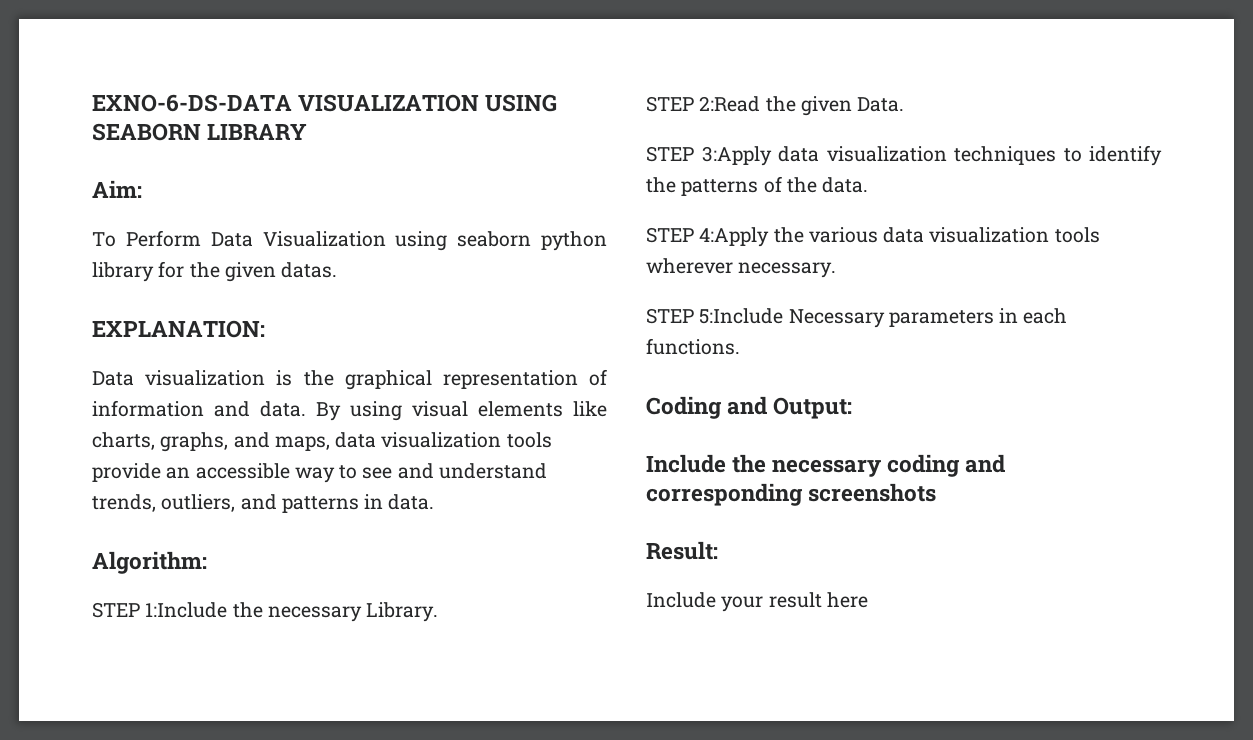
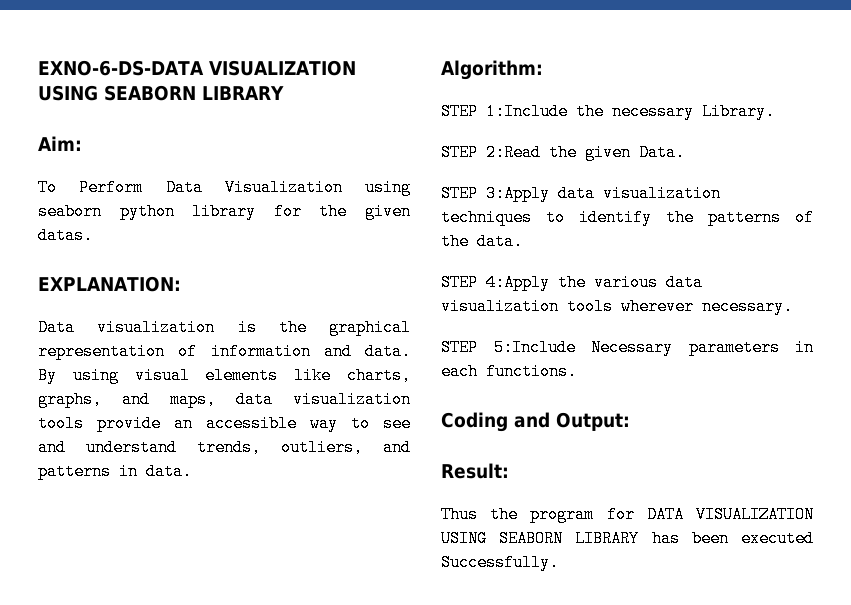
- Include the necessary coding and corresponding screenshots
  Result:
- Include your result here
+ Thus the program for DATA VISUALIZATION USING SEABORN LIBRARY has been executed Successfully.

